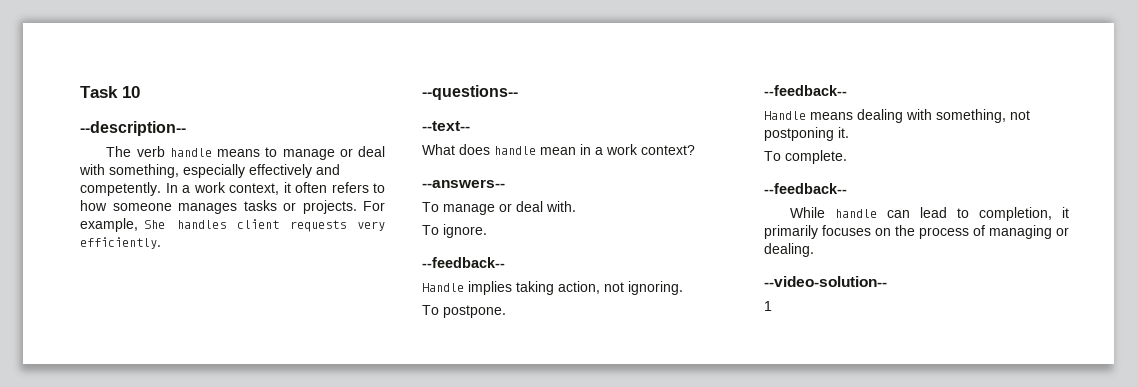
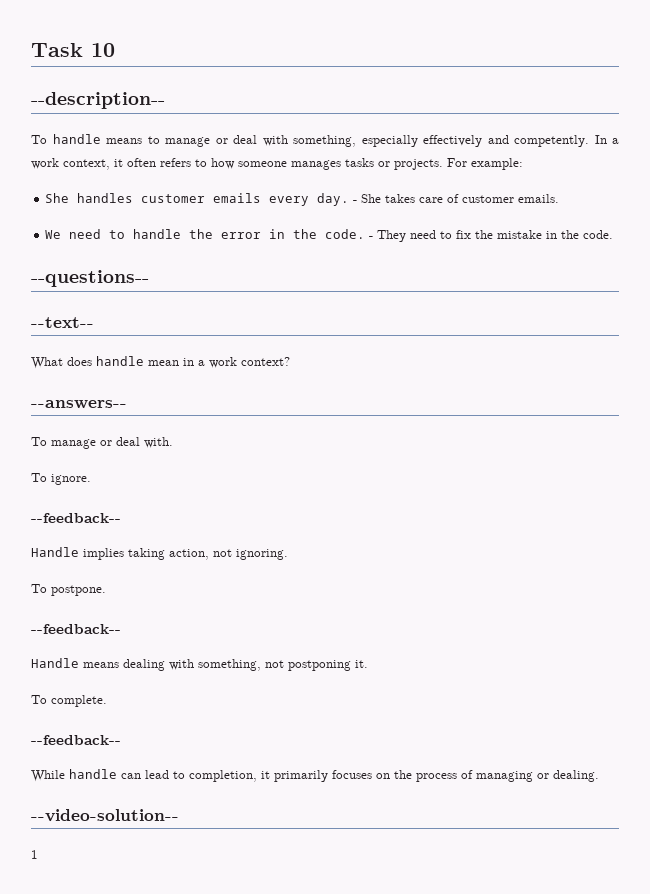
- The verb handle means to manage or deal with something, especially effectively and competently.
+ To handle means to manage or deal with something, especially effectively and competently.
- For example, She handles client requests very efficiently.
+ For example:
+ She handles customer emails every day. - She takes care of customer emails.
+ We need to handle the error in the code. - They need to fix the mistake in the code.

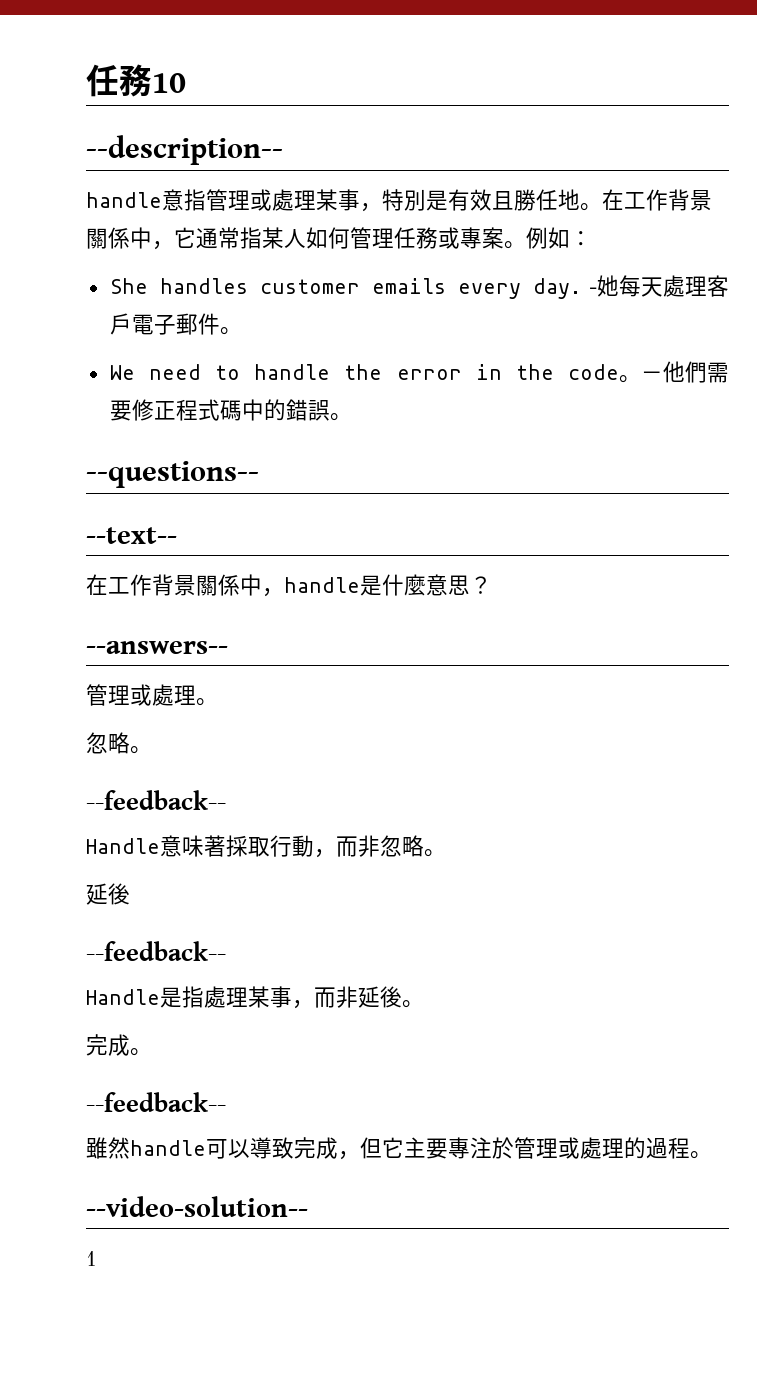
- Task 10
+ 任務10
- To handle means to manage or deal with something, especially effectively and competently. In a work context, it often refers to how someone manages tasks or projects. For example:
+ handle意指管理或處理某事，特別是有效且勝任地。在工作背景關係中，它通常指某人如何管理任務或專案。例如：
- - She takes care of customer emails.
+ -她每天處理客戶電子郵件。
- We need to handle the error in the code. - They need to fix the mistake in the code.
+ We need to handle the error in the code。－他們需要修正程式碼中的錯誤。
  --questions--
  --text--
- What does handle mean in a work context?
+ 在工作背景關係中，handle是什麼意思？
  --answers--
- To manage or deal with.
- To ignore.
+ 管理或處理。
+ 忽略。
  --feedback--
- Handle implies taking action, not ignoring.
- To postpone.
+ Handle意味著採取行動，而非忽略。
+ 延後
  --feedback--
- Handle means dealing with something, not postponing it.
- To complete.
+ Handle是指處理某事，而非延後。
+ 完成。
  --feedback--
- While handle can lead to completion, it primarily focuses on the process of managing or dealing.
+ 雖然handle可以導致完成，但它主要專注於管理或處理的過程。

